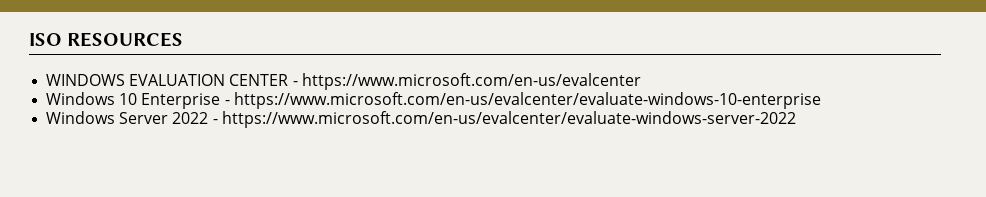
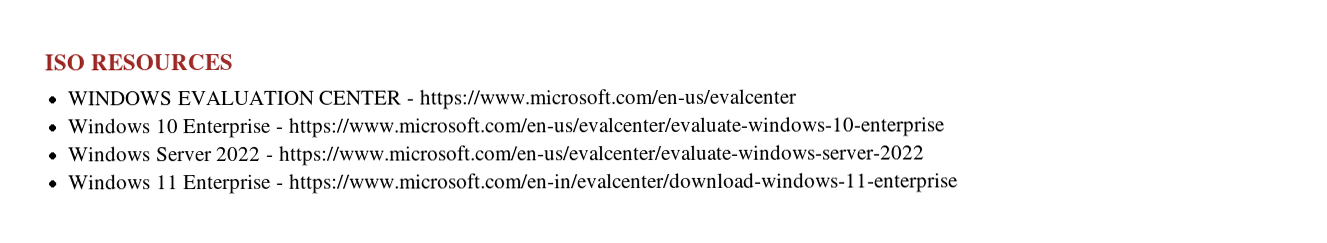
+ Windows 11 Enterprise - https://www.microsoft.com/en-in/evalcenter/download-windows-11-enterprise

